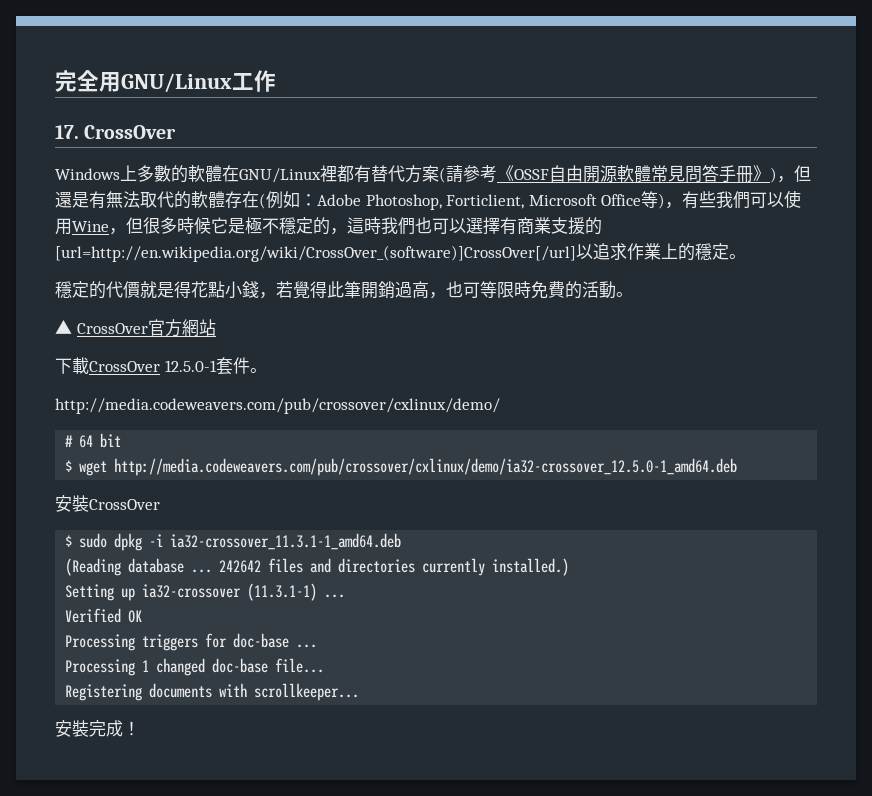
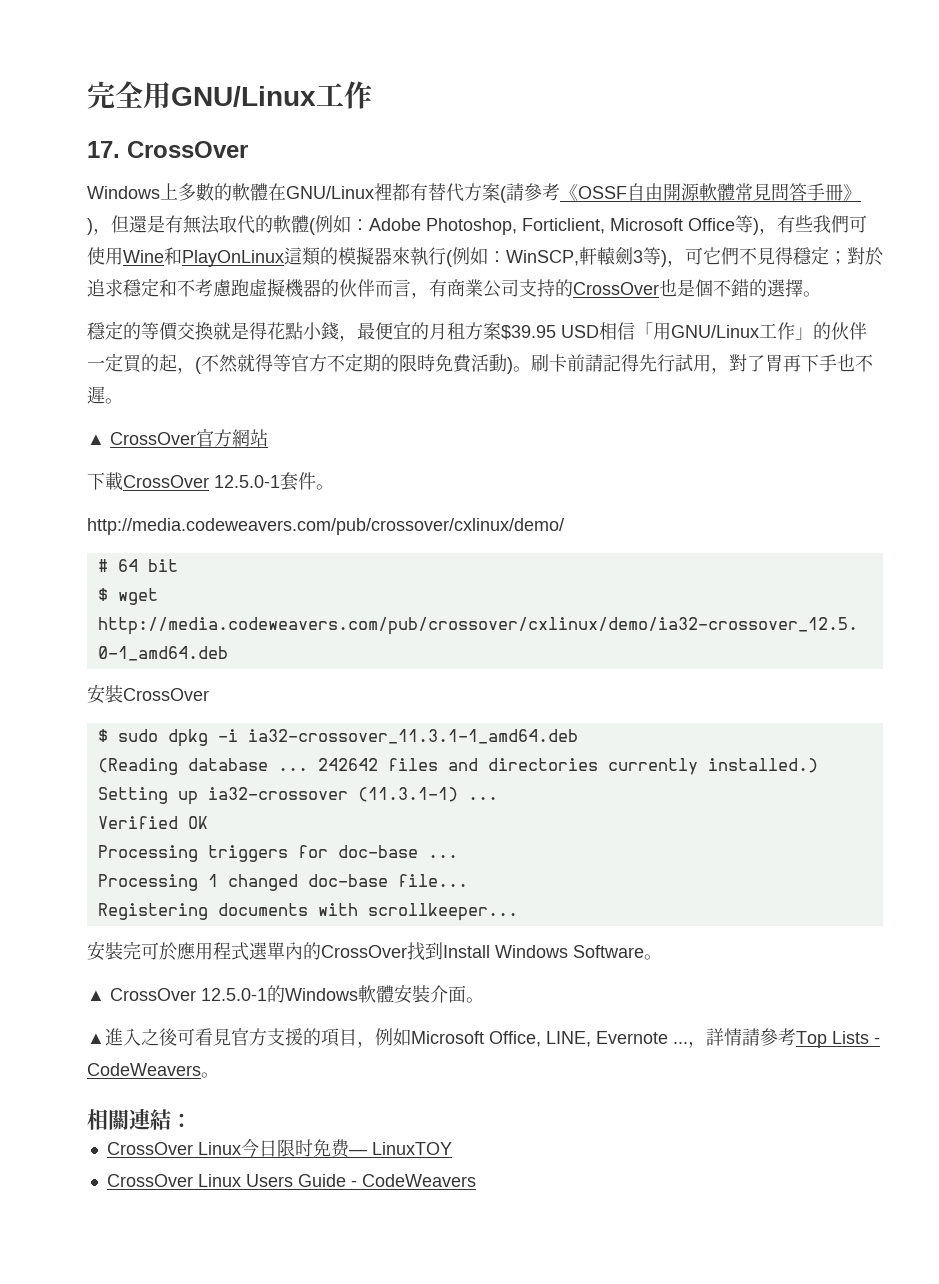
- Windows上多數的軟體在GNU/Linux裡都有替代方案(請參考《OSSF自由開源軟體常見問答手冊》)，但還是有無法取代的軟體存在(例如：Adobe Photoshop, Forticlient, Microsoft Office等)，有些我們可以使用Wine，但很多時候它是極不穩定的，這時我們也可以選擇有商業支援的[url=http://en.wikipedia.org/wiki/CrossOver_(software)]CrossOver[/url]以追求作業上的穩定。
+ Windows上多數的軟體在GNU/Linux裡都有替代方案(請參考《OSSF自由開源軟體常見問答手冊》)，但還是有無法取代的軟體(例如：Adobe Photoshop, Forticlient, Microsoft Office等)，有些我們可使用Wine和PlayOnLinux這類的模擬器來執行(例如：WinSCP,軒轅劍3等)，可它們不見得穩定；對於追求穩定和不考慮跑虛擬機器的伙伴而言，有商業公司支持的CrossOver也是個不錯的選擇。
- 穩定的代價就是得花點小錢，若覺得此筆開銷過高，也可等限時免費的活動。
+ 穩定的等價交換就是得花點小錢，最便宜的月租方案$39.95 USD相信「用GNU/Linux工作」的伙伴一定買的起，(不然就得等官方不定期的限時免費活動)。刷卡前請記得先行試用，對了胃再下手也不遲。
- 安裝完成！
+ 安裝完可於應用程式選單內的CrossOver找到Install Windows Software。
+ ▲ CrossOver 12.5.0-1的Windows軟體安裝介面。
+ ▲進入之後可看見官方支援的項目，例如Microsoft Office, LINE, Evernote ...，詳情請參考Top Lists - CodeWeavers。
+ 相關連結：
+ CrossOver Linux今日限时免费— LinuxTOY
+ CrossOver Linux Users Guide - CodeWeavers

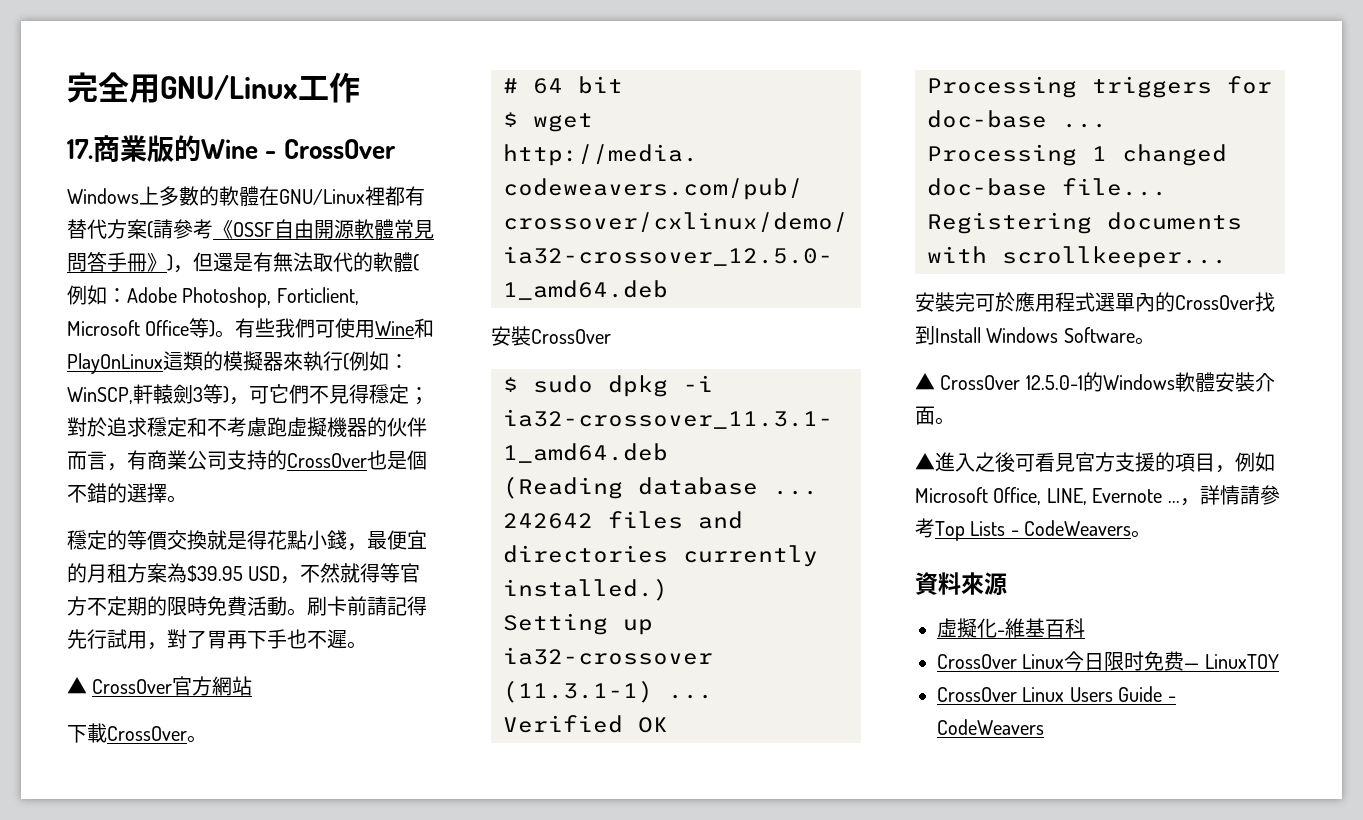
- 17. CrossOver
+ 17.商業版的Wine - CrossOver
- Adobe Photoshop, Forticlient, Microsoft Office等)，有些我們可使用Wine和PlayOnLinux這類的模擬器來執行(例如：
+ Adobe Photoshop, Forticlient, Microsoft Office等)。有些我們可使用Wine和PlayOnLinux這類的模擬器來執行(例如：
- 穩定的等價交換就是得花點小錢，最便宜的月租方案$39.95 USD相信「用GNU/Linux工作」的伙伴一定買的起，(不然就得等官方不定期的限時免費活動)。
+ 穩定的等價交換就是得花點小錢，最便宜的月租方案為$39.95 USD，不然就得等官方不定期的限時免費活動。
- 下載CrossOver 12.5.0-1套件。
- http://media.codeweavers.com/pub/crossover/cxlinux/demo/
+ 下載CrossOver。
- 相關連結：
+ 資料來源
+ 虛擬化-維基百科

